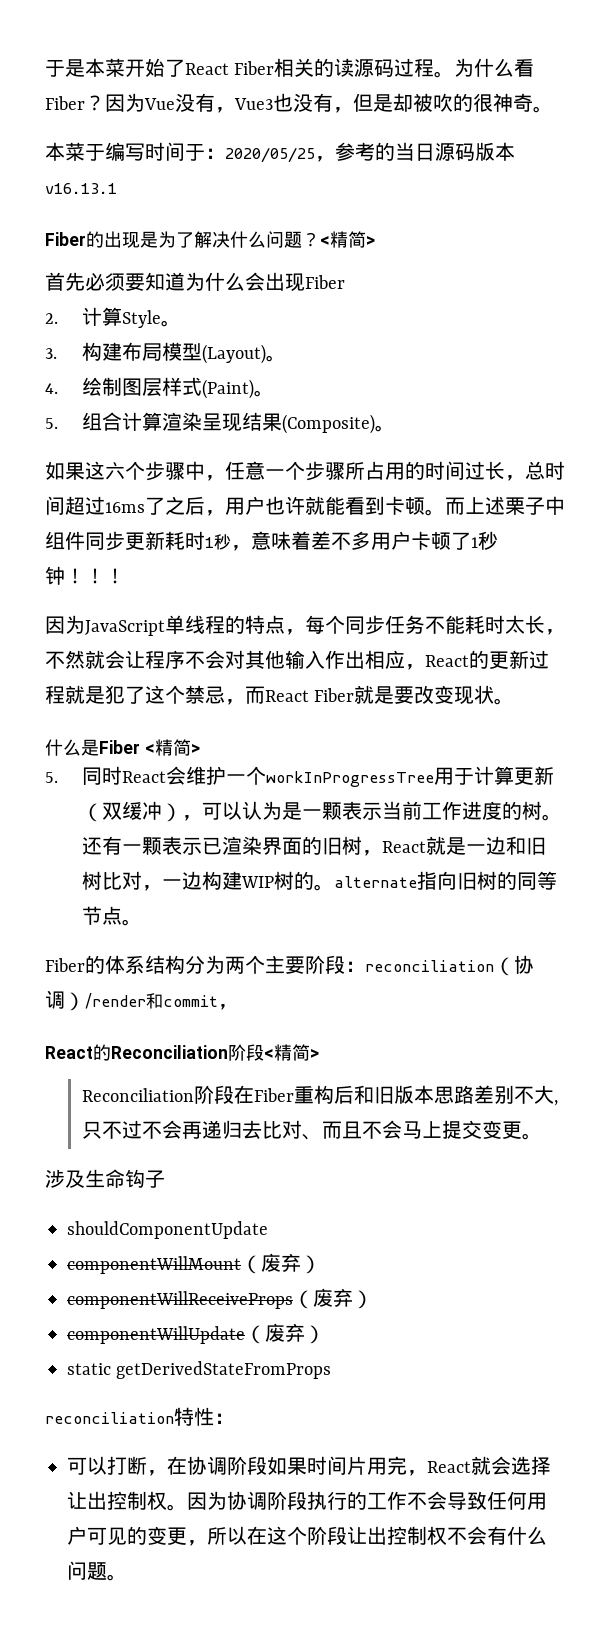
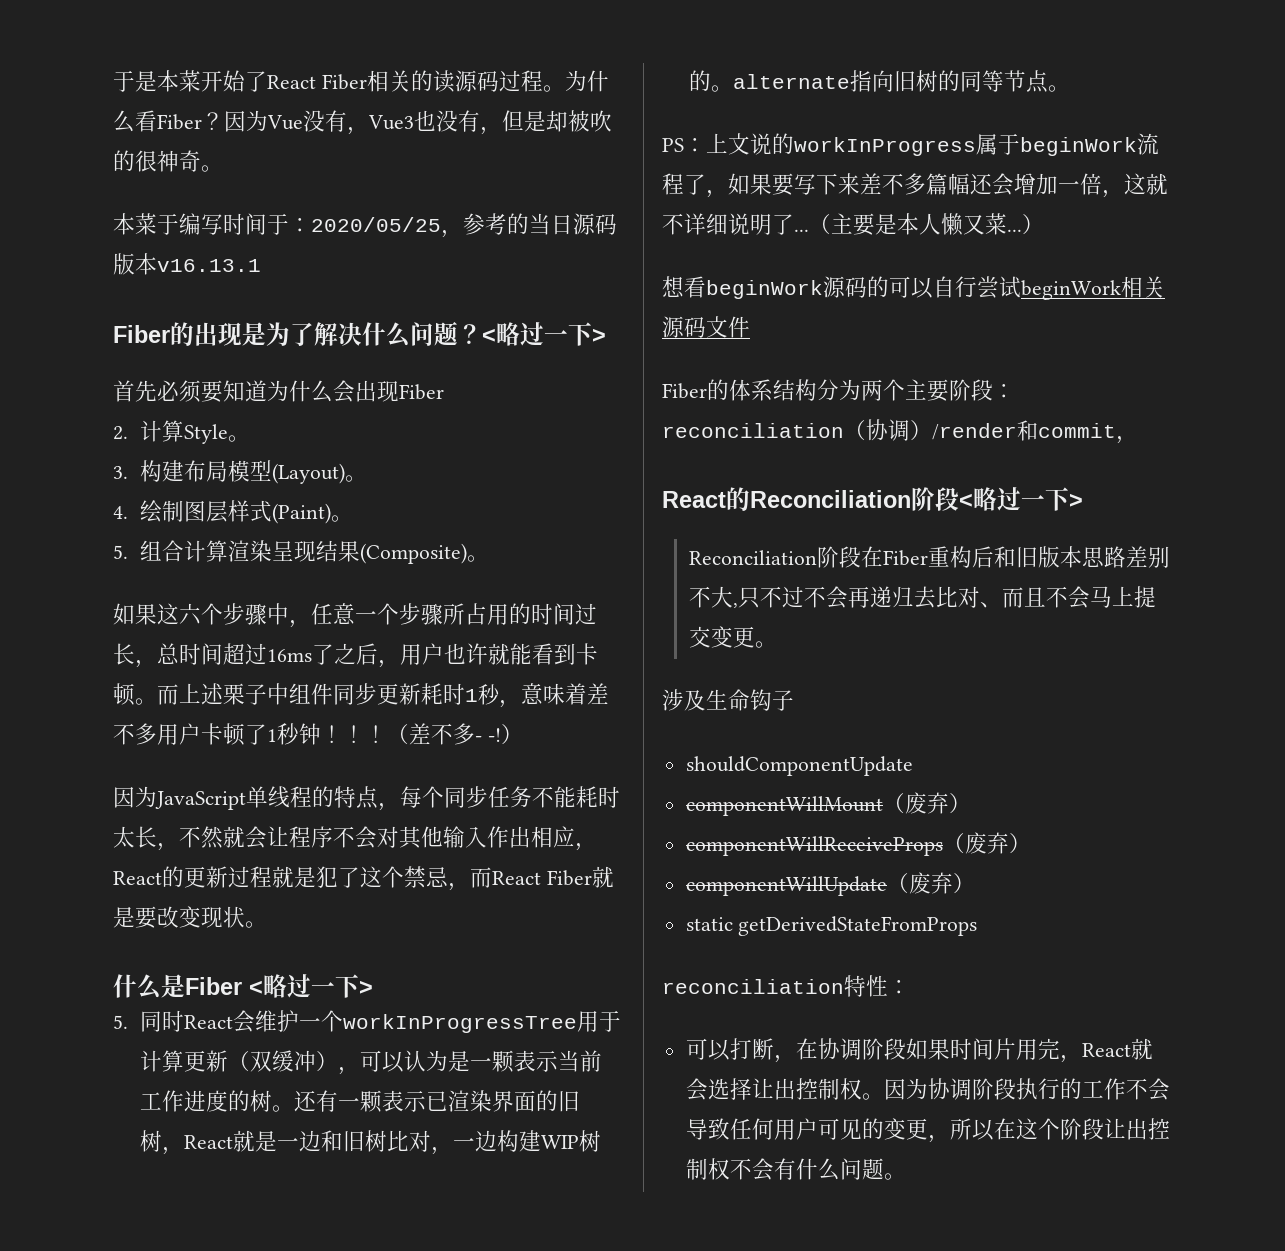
- Fiber的出现是为了解决什么问题？<精简>
+ Fiber的出现是为了解决什么问题？<略过一下>
+ （差不多- -!）
- 什么是Fiber <精简>
+ 什么是Fiber <略过一下>
+ PS：上文说的workInProgress属于beginWork流程了，如果要写下来差不多篇幅还会增加一倍，这就不详细说明了...（主要是本人懒又菜...）
+ 想看beginWork源码的可以自行尝试beginWork相关源码文件
- React的Reconciliation阶段<精简>
+ React的Reconciliation阶段<略过一下>

